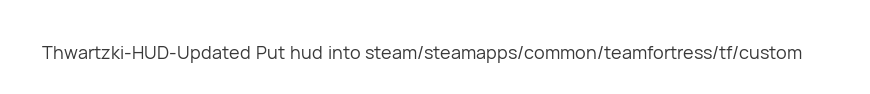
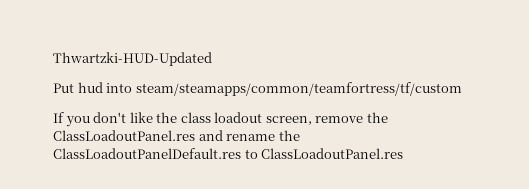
- Thwartzki-HUD-Updated Put hud into steam/steamapps/common/teamfortress/tf/custom
+ Thwartzki-HUD-Updated
+ Put hud into steam/steamapps/common/teamfortress/tf/custom
+ If you don't like the class loadout screen, remove the ClassLoadoutPanel.res and rename the ClassLoadoutPanelDefault.res to ClassLoadoutPanel.res

